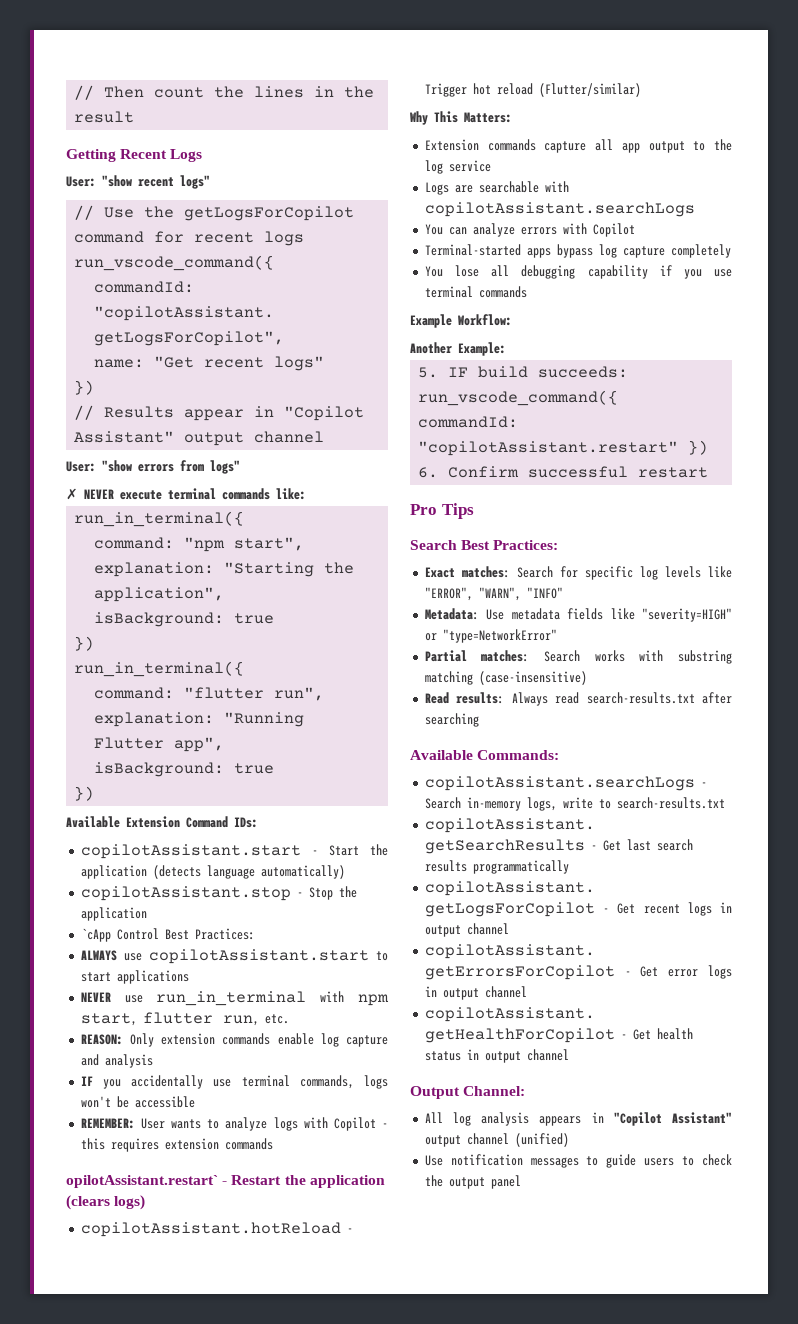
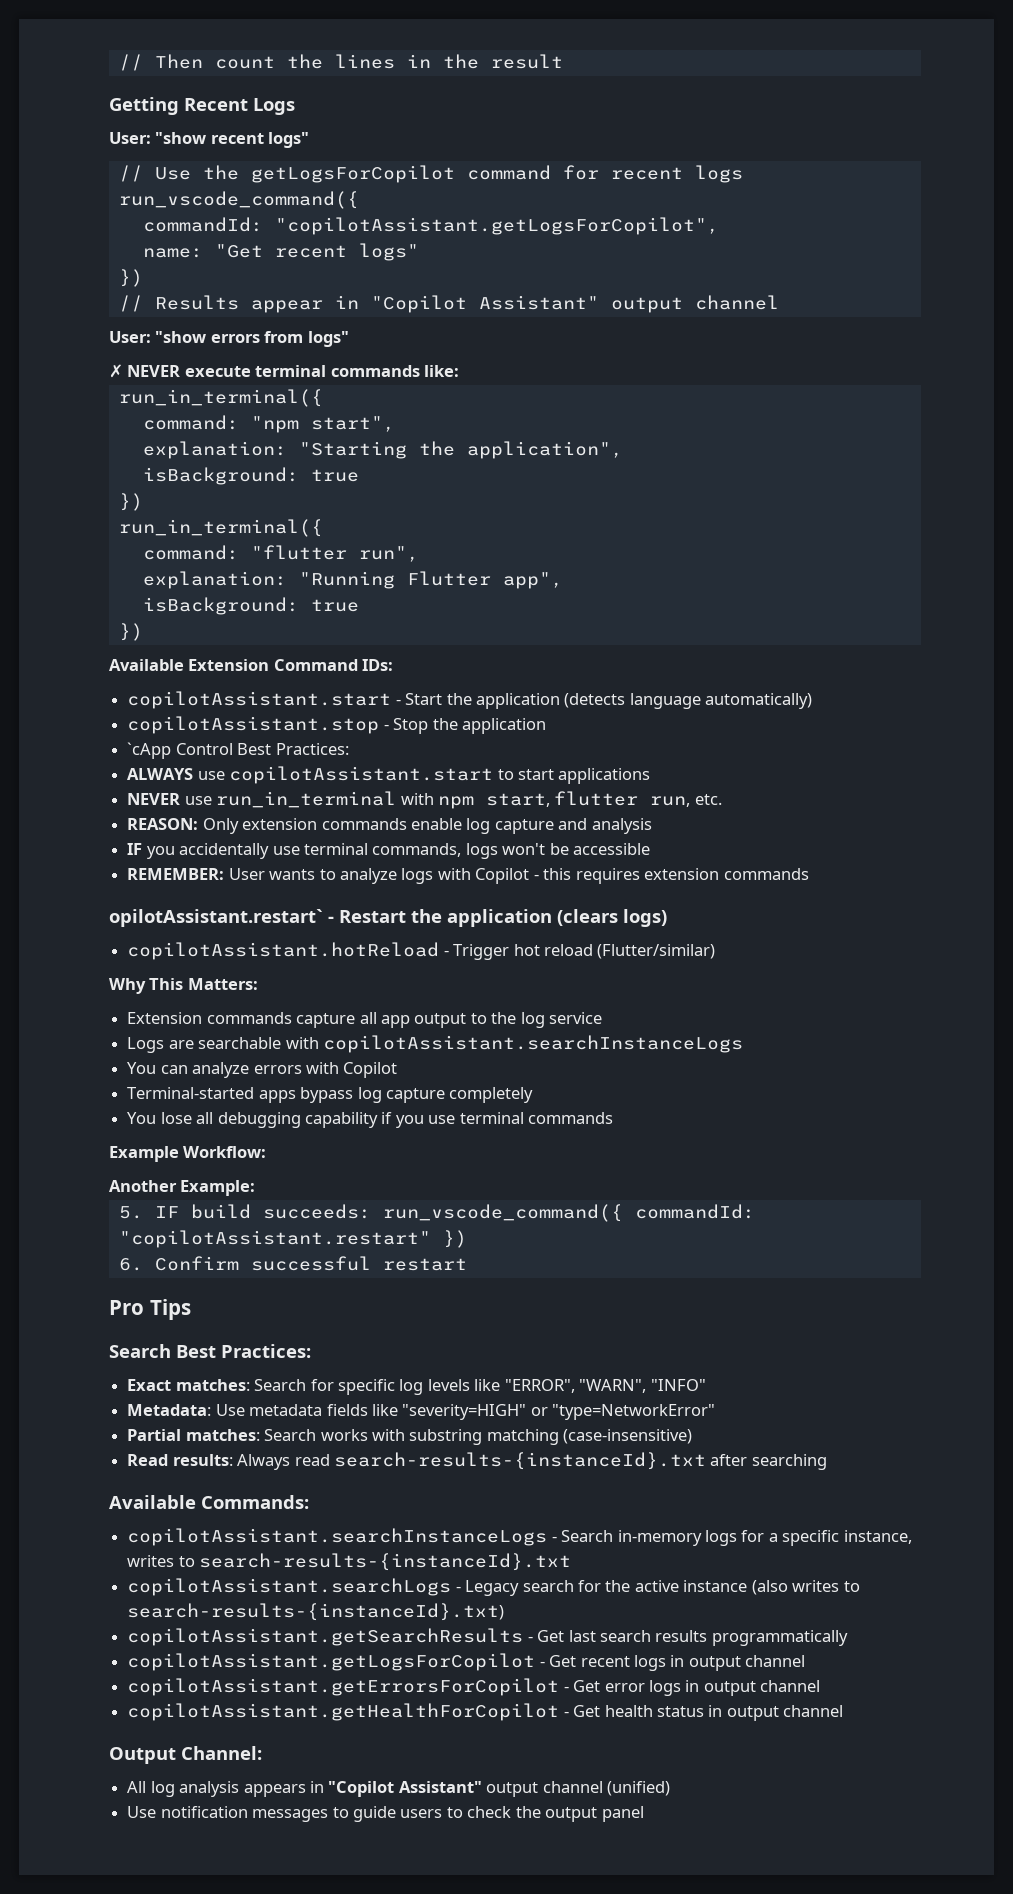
- Logs are searchable with copilotAssistant.searchLogs
+ Logs are searchable with copilotAssistant.searchInstanceLogs
- Read results: Always read search-results.txt after searching
+ Read results: Always read search-results-{instanceId}.txt after searching
- copilotAssistant.searchLogs - Search in-memory logs, write to search-results.txt
+ copilotAssistant.searchInstanceLogs - Search in-memory logs for a specific instance, writes to search-results-{instanceId}.txt
+ copilotAssistant.searchLogs - Legacy search for the active instance (also writes to search-results-{instanceId}.txt)

